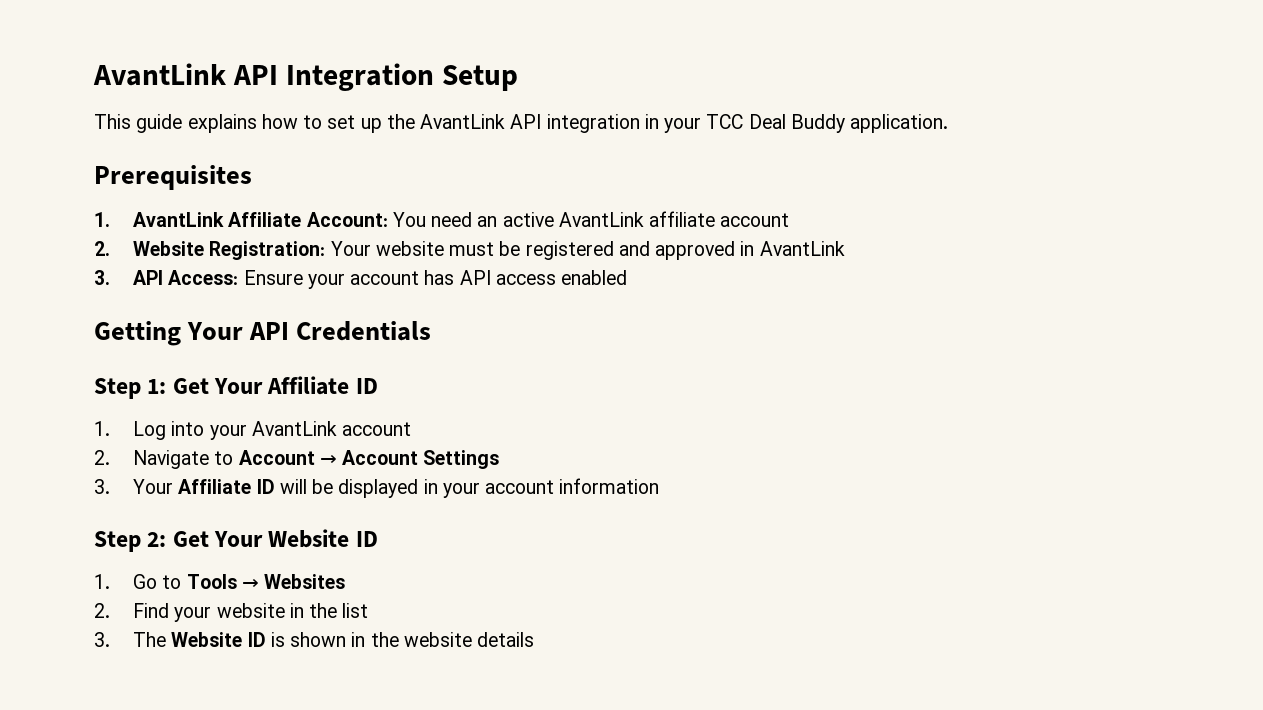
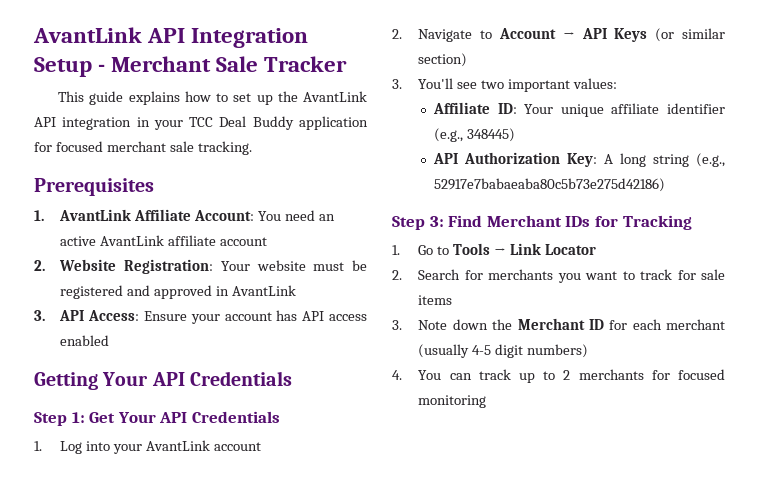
- AvantLink API Integration Setup
+ AvantLink API Integration Setup - Merchant Sale Tracker
- This guide explains how to set up the AvantLink API integration in your TCC Deal Buddy application.
+ This guide explains how to set up the AvantLink API integration in your TCC Deal Buddy application for focused merchant sale tracking.
- Step 1: Get Your Affiliate ID
+ Step 1: Get Your API Credentials
- 2. Navigate to Account → Account Settings
- 3. Your Affiliate ID will be displayed in your account information
- Step 2: Get Your Website ID
+ 2. Navigate to Account → API Keys (or similar section)
+ 3. You'll see two important values:
+ Affiliate ID: Your unique affiliate identifier (e.g., 348445)
+ API Authorization Key: A long string (e.g., 52917e7babaeaba80c5b73e275d42186)
+ Step 3: Find Merchant IDs for Tracking
- 1. Go to Tools → Websites
- 2. Find your website in the list
- 3. The Website ID is shown in the website details
+ 1. Go to Tools → Link Locator
+ 2. Search for merchants you want to track for sale items
+ 3. Note down the Merchant ID for each merchant (usually 4-5 digit numbers)
+ 4. You can track up to 2 merchants for focused monitoring

